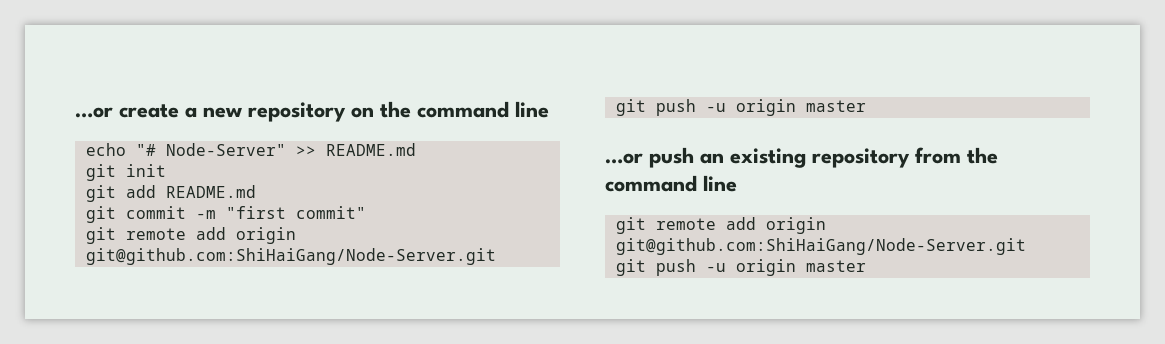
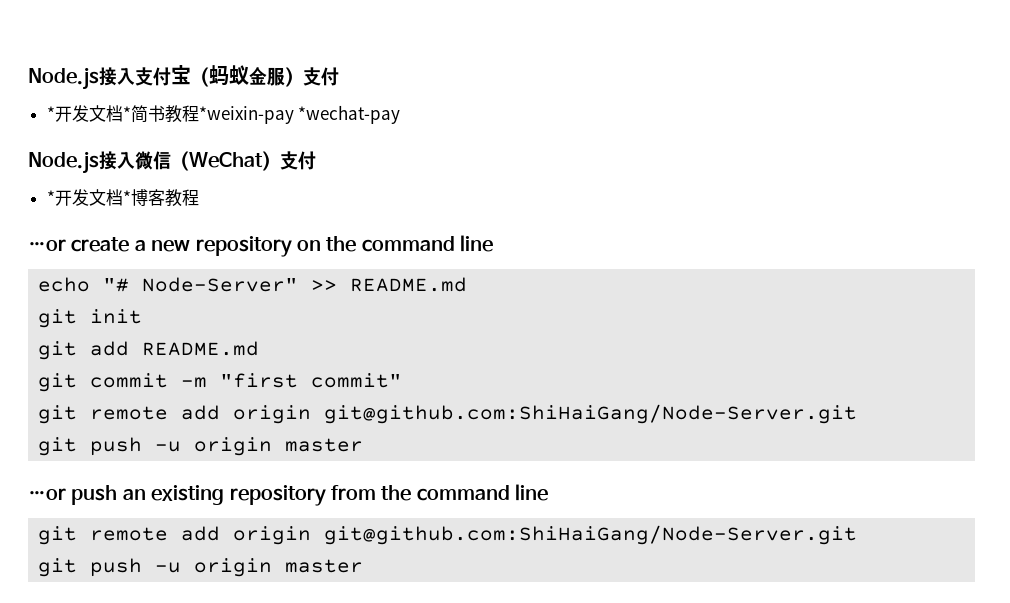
+ Node.js接入支付宝（蚂蚁金服）支付
+ *开发文档*简书教程*weixin-pay *wechat-pay
+ Node.js接入微信（WeChat）支付
+ *开发文档*博客教程

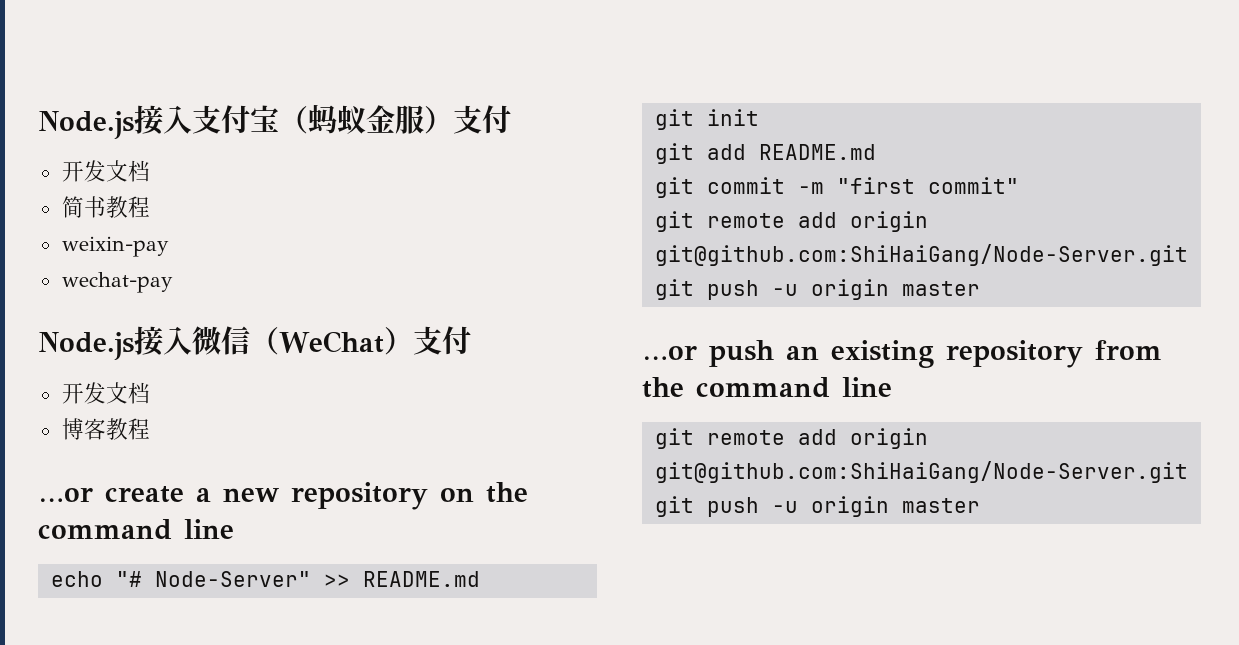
  Node.js接入支付宝（蚂蚁金服）支付
- *开发文档*简书教程*weixin-pay *wechat-pay
+ 开发文档
+ 简书教程
+ weixin-pay
+ wechat-pay
  Node.js接入微信（WeChat）支付
- *开发文档*博客教程
+ 开发文档
+ 博客教程

